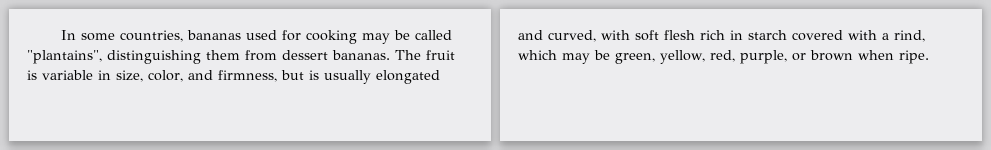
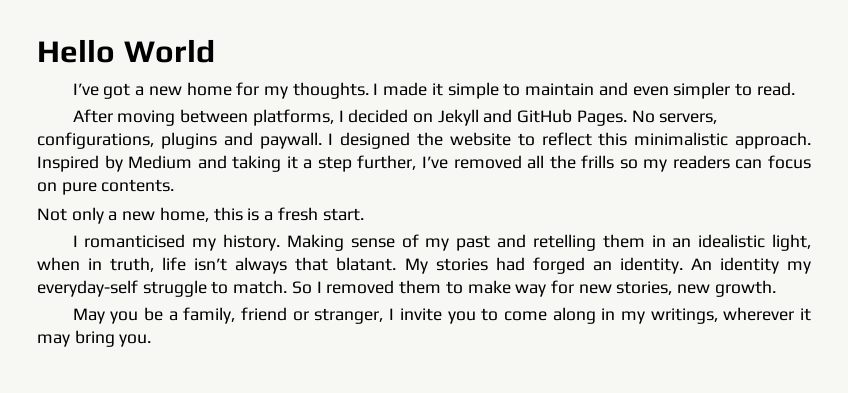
- In some countries, bananas used for cooking may be called "plantains", distinguishing them from dessert bananas. The fruit is variable in size, color, and firmness, but is usually elongated and curved, with soft flesh rich in starch covered with a rind, which may be green, yellow, red, purple, or brown when ripe.
+ Hello World
+ I’ve got a new home for my thoughts. I made it simple to maintain and even simpler to read.
+ After moving between platforms, I decided on Jekyll and GitHub Pages. No servers, configurations, plugins and paywall. I designed the website to reflect this minimalistic approach. Inspired by Medium and taking it a step further, I’ve removed all the frills so my readers can focus on pure contents.
+ Not only a new home, this is a fresh start.
+ I romanticised my history. Making sense of my past and retelling them in an idealistic light, when in truth, life isn’t always that blatant. My stories had forged an identity. An identity my everyday-self struggle to match. So I removed them to make way for new stories, new growth.
+ May you be a family, friend or stranger, I invite you to come along in my writings, wherever it may bring you.

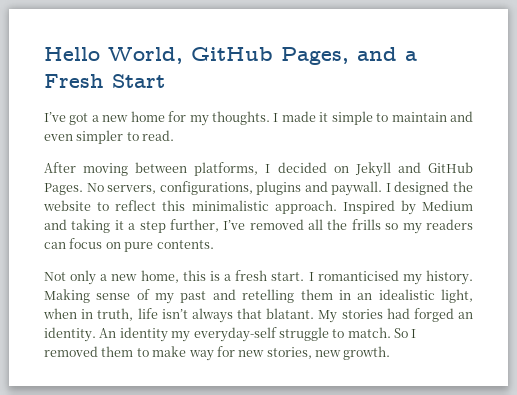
- Hello World
+ Hello World, GitHub Pages, and a Fresh Start
- Not only a new home, this is a fresh start.
- I romanticised my history.
+ Not only a new home, this is a fresh start. I romanticised my history.
- May you be a family, friend or stranger, I invite you to come along in my writings, wherever it may bring you.

